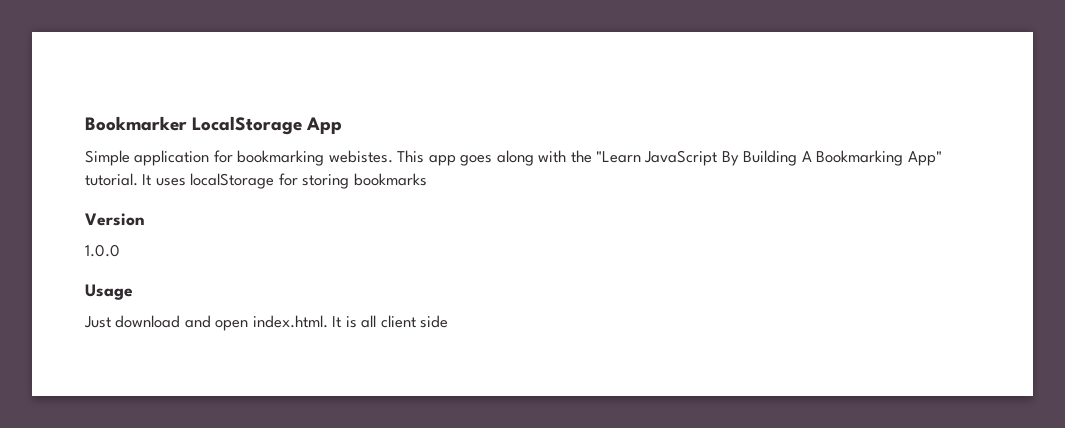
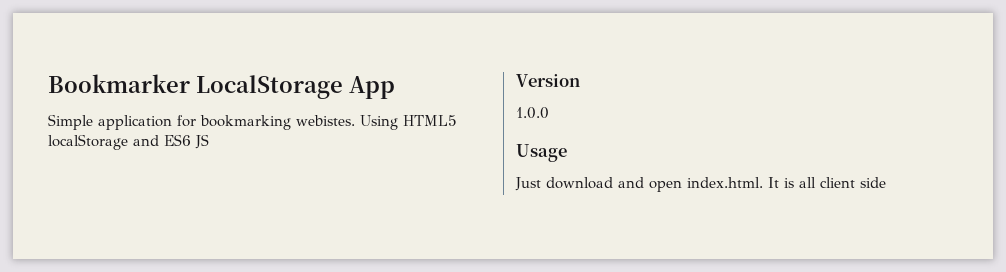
- This app goes along with the "Learn JavaScript By Building A Bookmarking App" tutorial. It uses localStorage for storing bookmarks
+ Using HTML5 localStorage and ES6 JS

